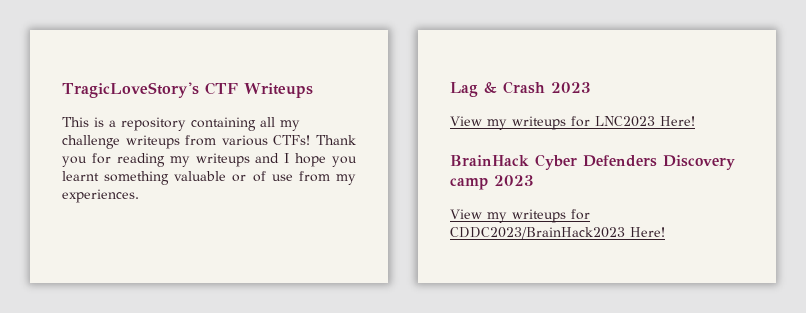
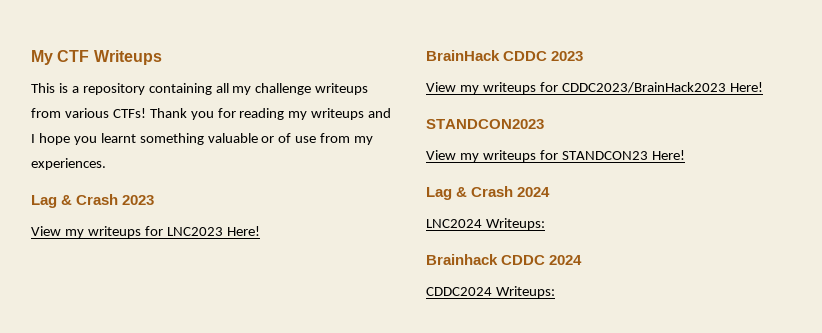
- TragicLoveStory's CTF Writeups
+ My CTF Writeups
- BrainHack Cyber Defenders Discovery camp 2023
+ BrainHack CDDC 2023
+ STANDCON2023
+ View my writeups for STANDCON23 Here!
+ Lag & Crash 2024
+ LNC2024 Writeups:
+ Brainhack CDDC 2024
+ CDDC2024 Writeups:

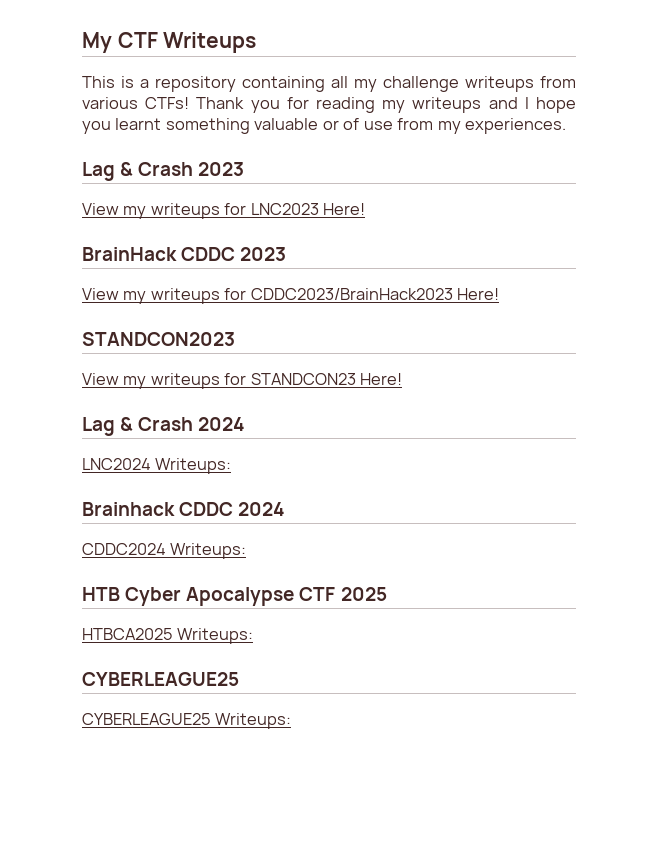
+ HTB Cyber Apocalypse CTF 2025
+ HTBCA2025 Writeups:
+ CYBERLEAGUE25
+ CYBERLEAGUE25 Writeups:

